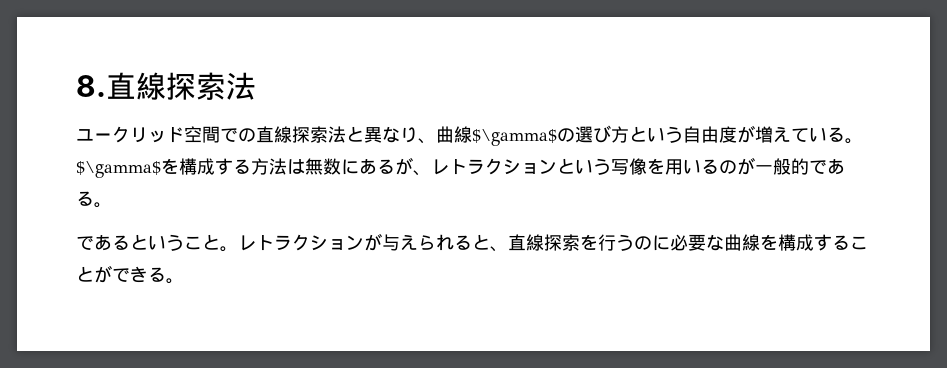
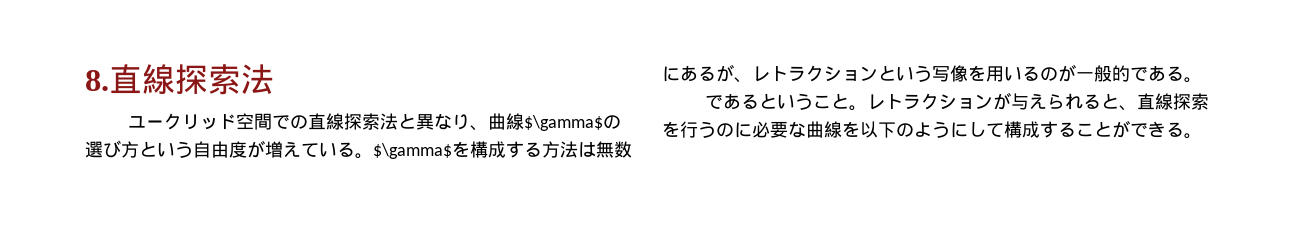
- レトラクションが与えられると、直線探索を行うのに必要な曲線を構成することができる。
+ レトラクションが与えられると、直線探索を行うのに必要な曲線を以下のようにして構成することができる。

